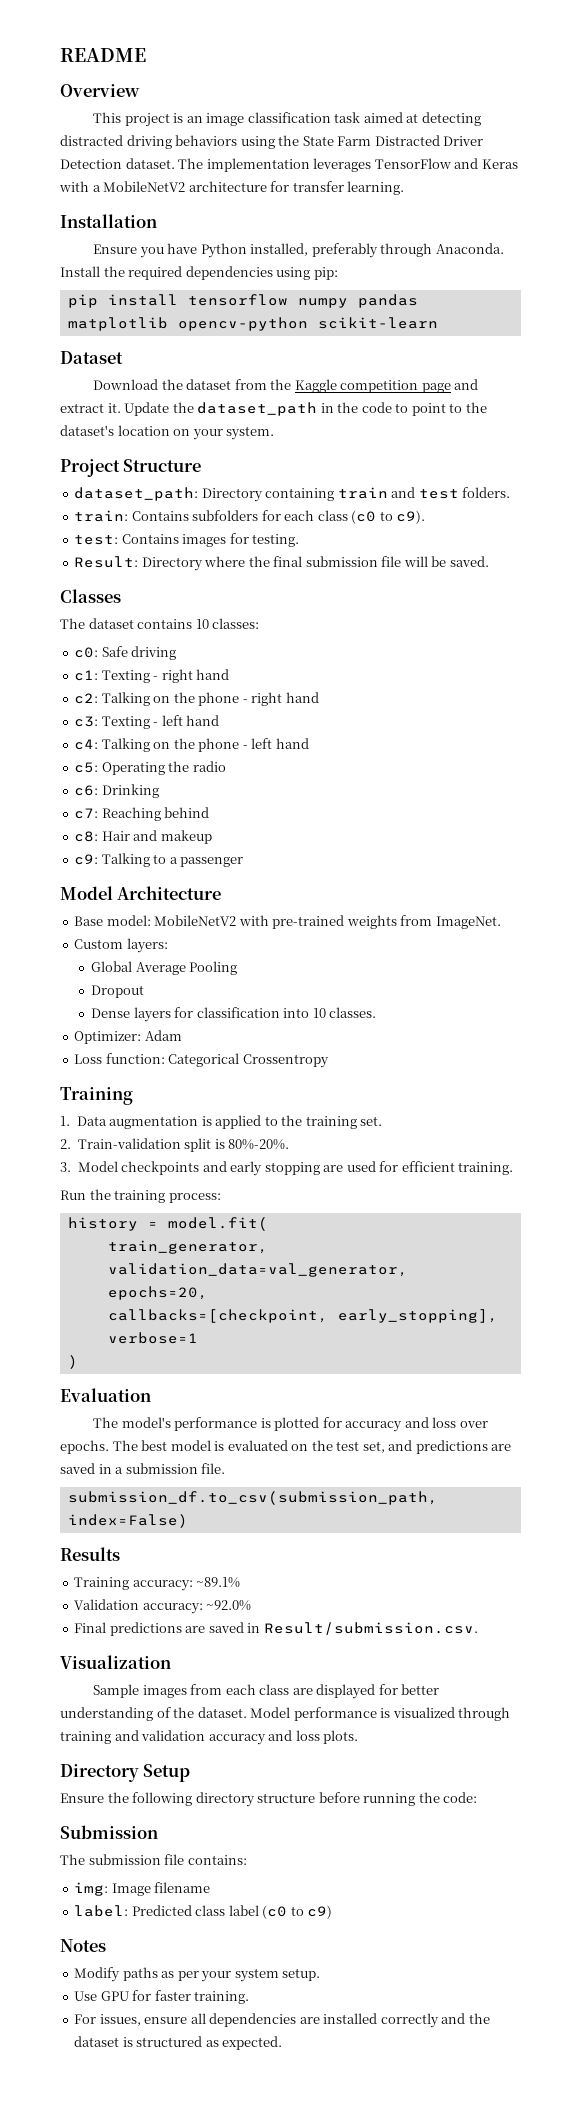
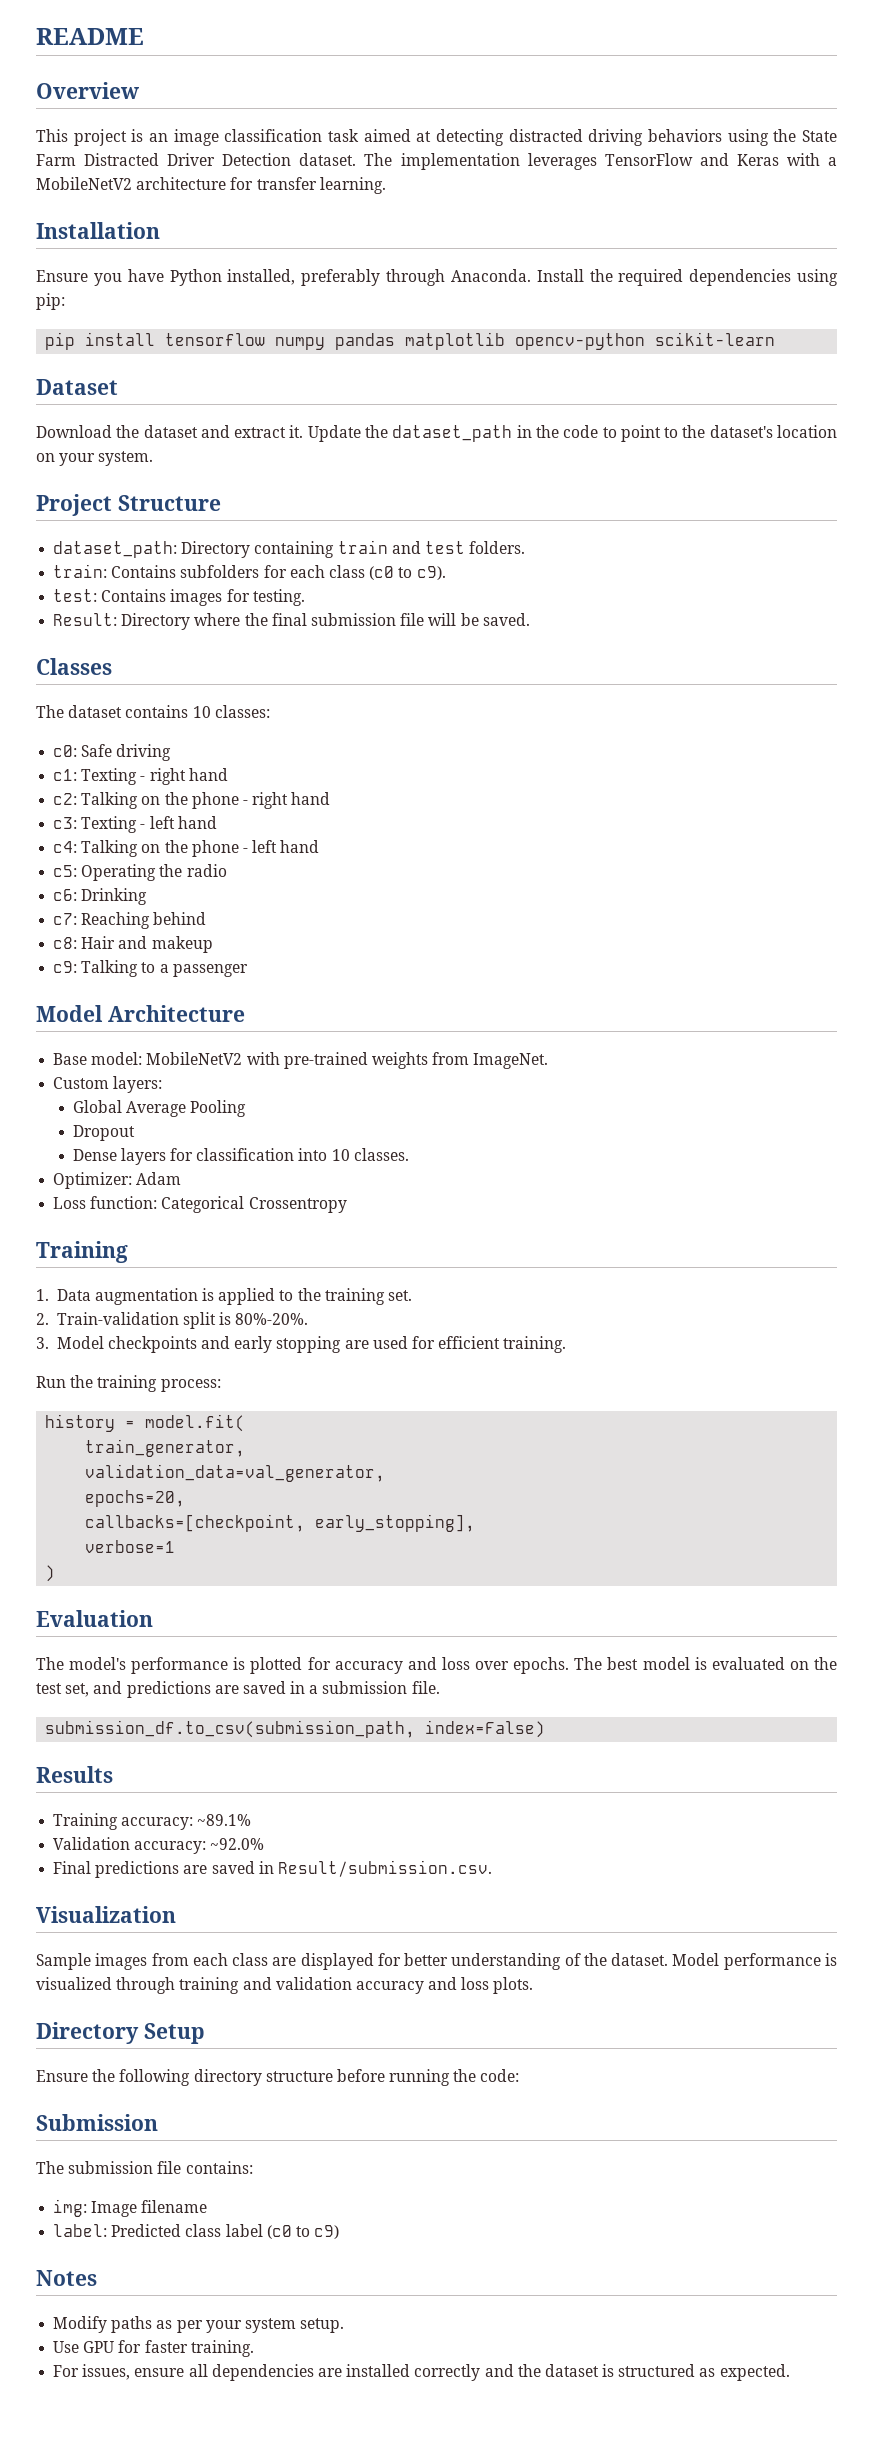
- Download the dataset from the Kaggle competition page and extract it.
+ Download the dataset and extract it.

